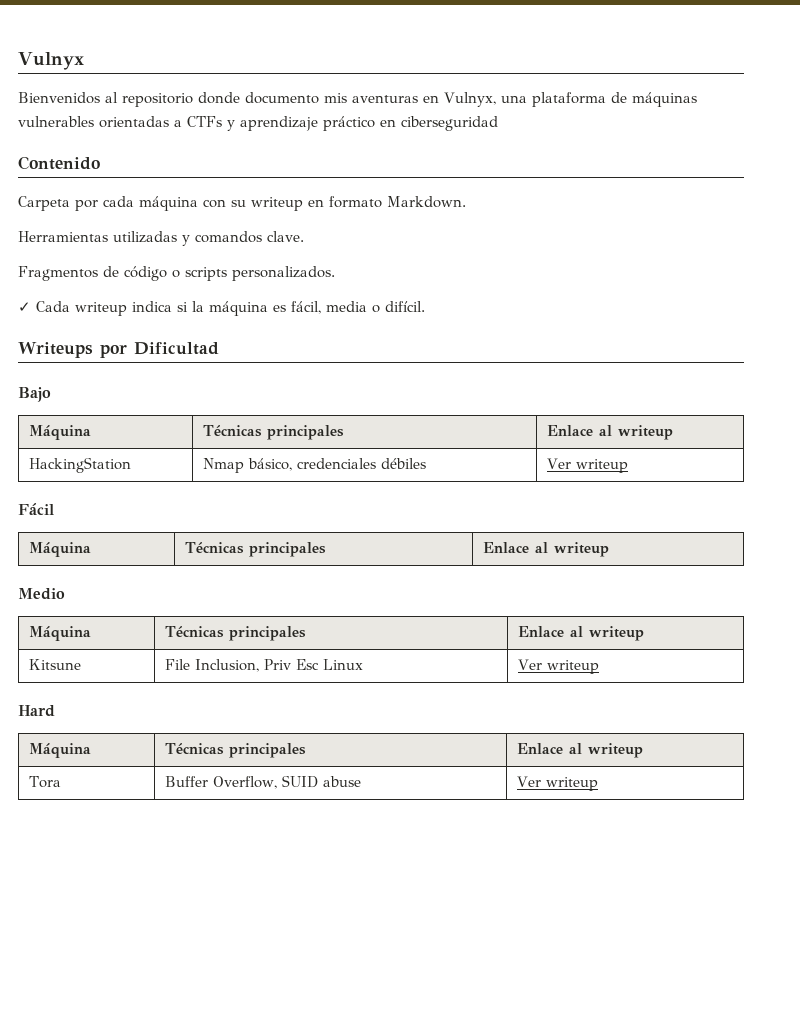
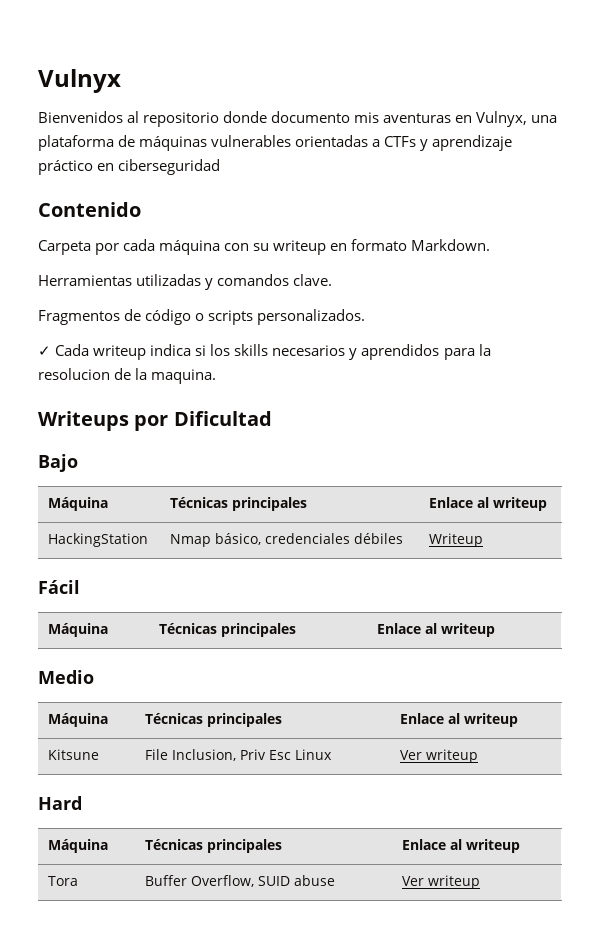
- ✓ Cada writeup indica si la máquina es fácil, media o difícil.
+ ✓ Cada writeup indica si los skills necesarios y aprendidos para la resolucion de la maquina.
- HackingStation | Nmap básico, credenciales débiles | Ver writeup
+ HackingStation | Nmap básico, credenciales débiles | Writeup

